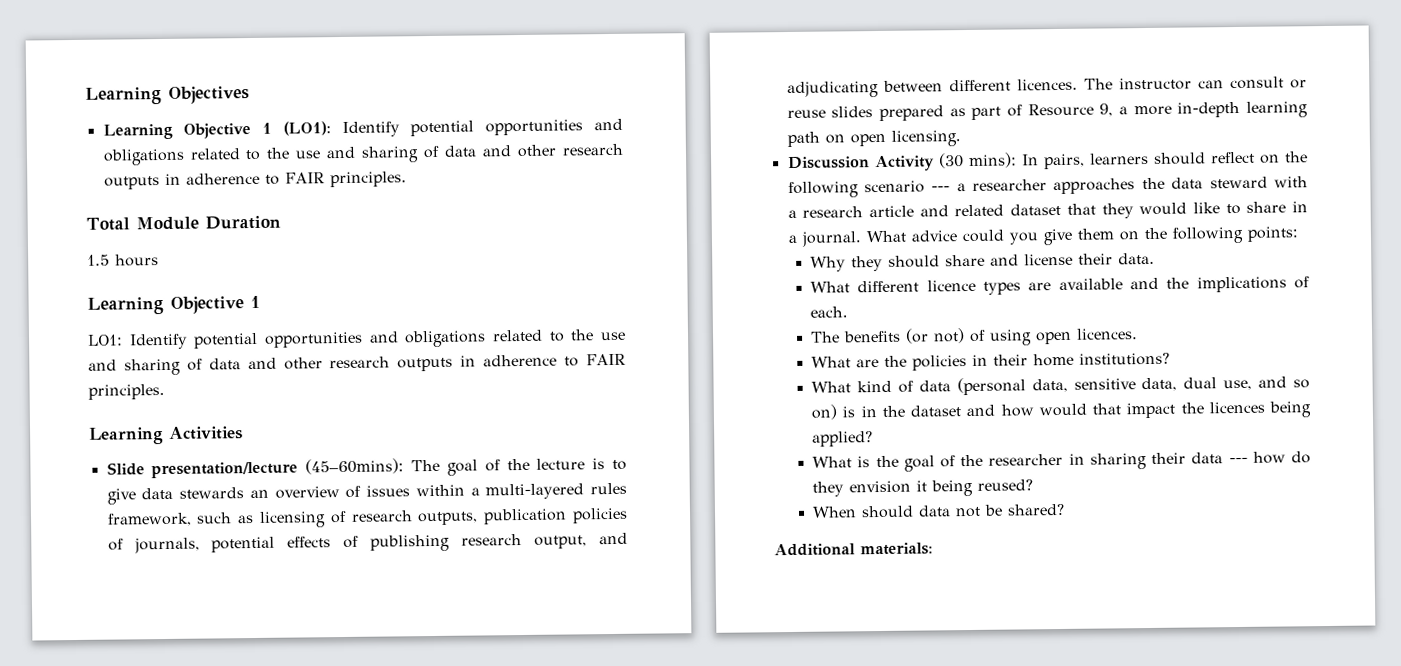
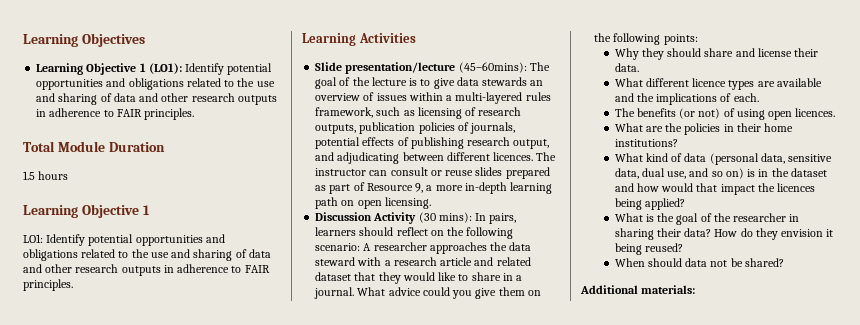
- Discussion Activity (30 mins): In pairs, learners should reflect on the following scenario --- a researcher approaches the data steward with a research article and related dataset that they would like to share in a journal.
+ Discussion Activity (30 mins): In pairs, learners should reflect on the following scenario: A researcher approaches the data steward with a research article and related dataset that they would like to share in a journal.
- What is the goal of the researcher in sharing their data --- how do they envision it being reused?
+ What is the goal of the researcher in sharing their data? How do they envision it being reused?

